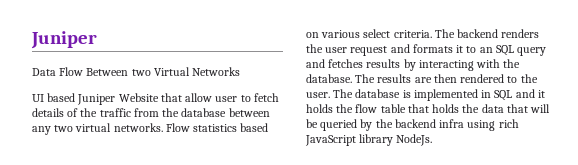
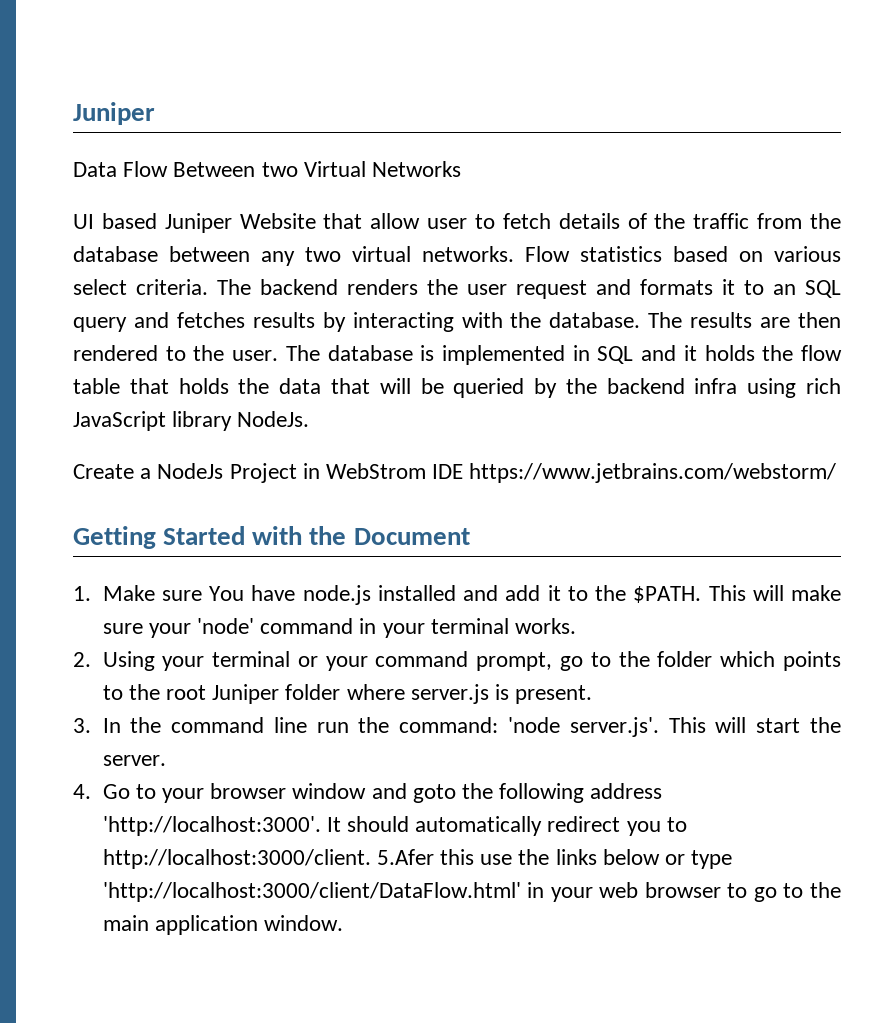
+ Create a NodeJs Project in WebStrom IDE https://www.jetbrains.com/webstorm/
+ Getting Started with the Document
+ 1. Make sure You have node.js installed and add it to the $PATH. This will make sure your 'node' command in your terminal works.
+ 2. Using your terminal or your command prompt, go to the folder which points to the root Juniper folder where server.js is present.
+ 3. In the command line run the command: 'node server.js'. This will start the server.
+ 4. Go to your browser window and goto the following address 'http://localhost:3000'. It should automatically redirect you to http://localhost:3000/client. 5.Afer this use the links below or type 'http://localhost:3000/client/DataFlow.html' in your web browser to go to the main application window.

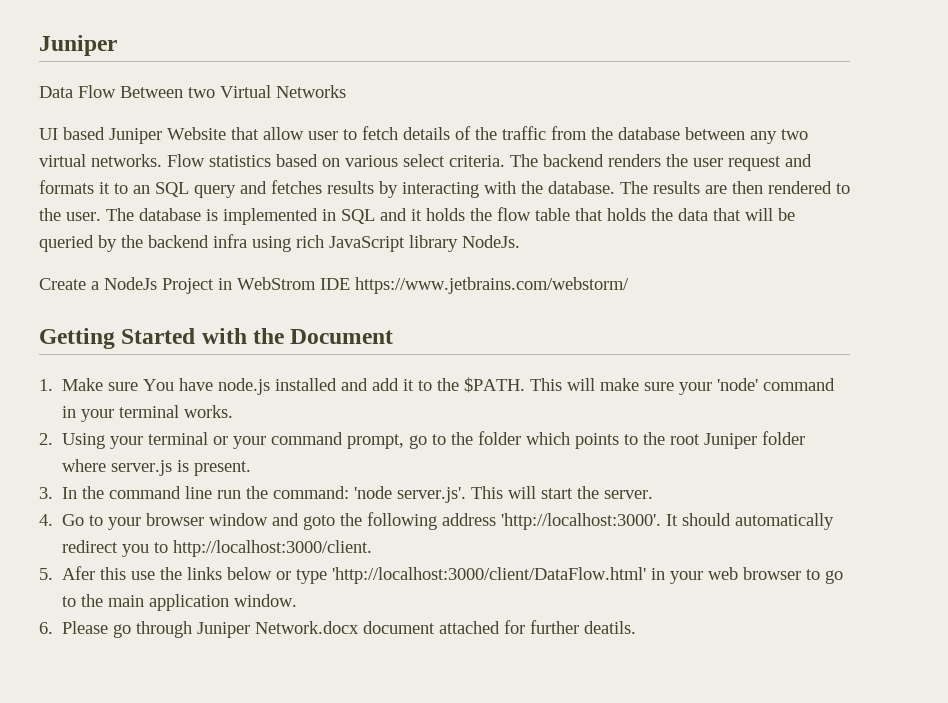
- It should automatically redirect you to http://localhost:3000/client. 5.Afer this use the links below or type 'http://localhost:3000/client/DataFlow.html' in your web browser to go to the main application window.
+ It should automatically redirect you to http://localhost:3000/client.
+ 5. Afer this use the links below or type 'http://localhost:3000/client/DataFlow.html' in your web browser to go to the main application window.
+ 6. Please go through Juniper Network.docx document attached for further deatils.

